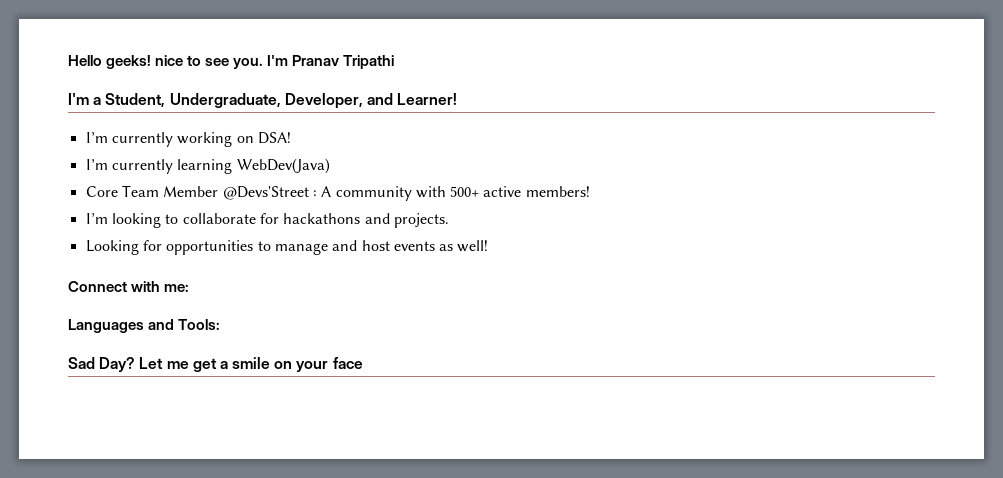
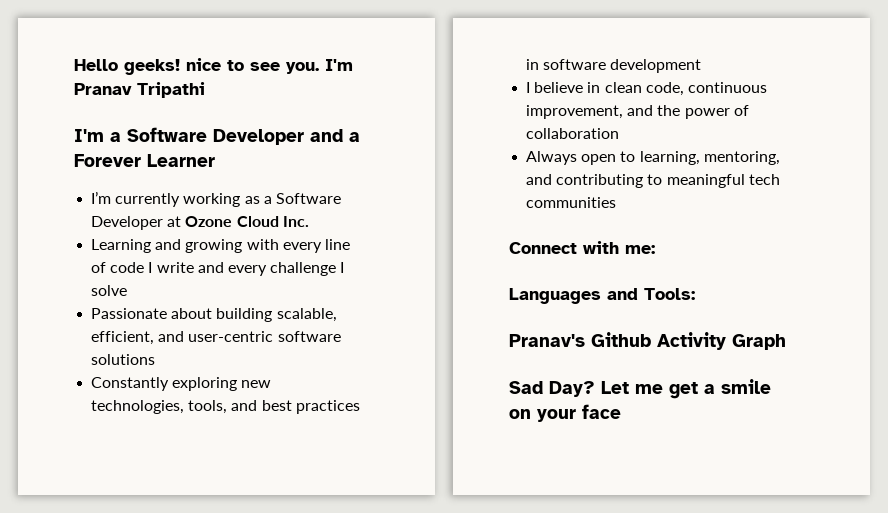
- I'm a Student, Undergraduate, Developer, and Learner!
- I’m currently working on DSA!
- I’m currently learning WebDev(Java)
- Core Team Member @Devs'Street : A community with 500+ active members!
- I’m looking to collaborate for hackathons and projects.
- Looking for opportunities to manage and host events as well!
+ I'm a Software Developer and a Forever Learner
+ I’m currently working as a Software Developer at Ozone Cloud Inc.
+ Learning and growing with every line of code I write and every challenge I solve
+ Passionate about building scalable, efficient, and user-centric software solutions
+ Constantly exploring new technologies, tools, and best practices in software development
+ I believe in clean code, continuous improvement, and the power of collaboration
+ Always open to learning, mentoring, and contributing to meaningful tech communities
+ Pranav's Github Activity Graph

